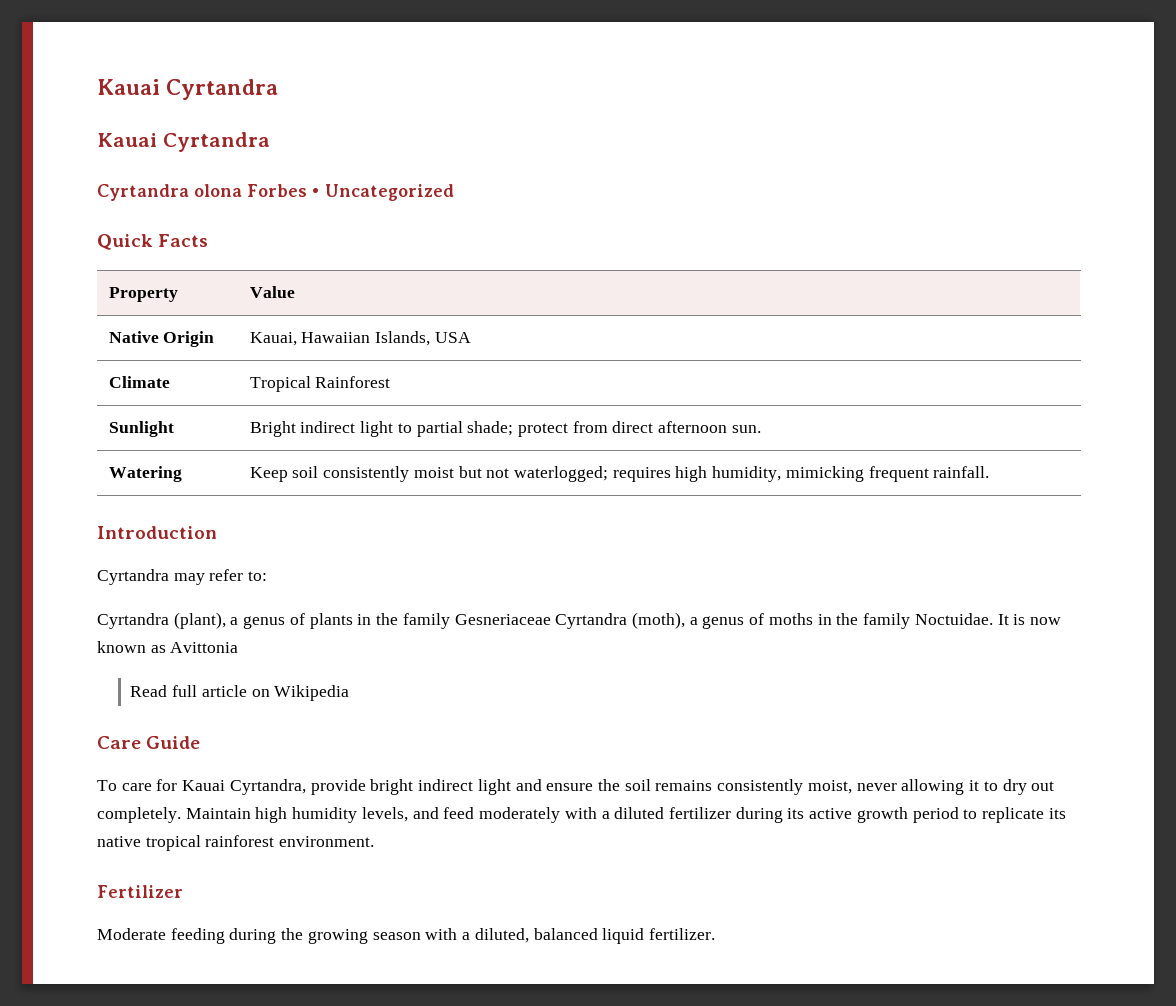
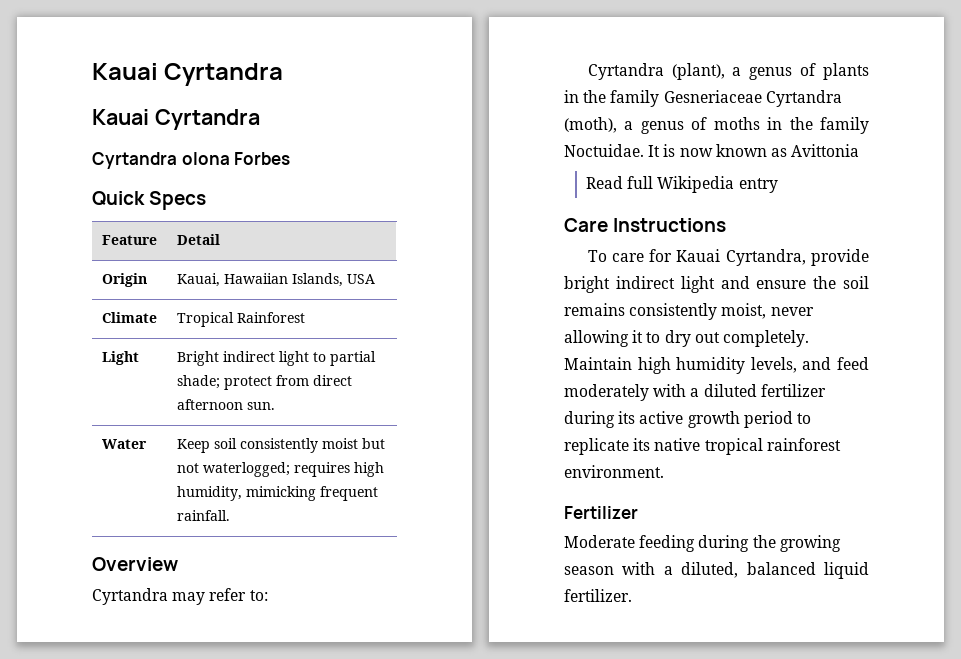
- Cyrtandra olona Forbes • Uncategorized
+ Cyrtandra olona Forbes
- Quick Facts
- Property | Value
- Native Origin | Kauai, Hawaiian Islands, USA
+ Quick Specs
+ Feature | Detail
+ Origin | Kauai, Hawaiian Islands, USA
- Sunlight | Bright indirect light to partial shade; protect from direct afternoon sun.
+ Light | Bright indirect light to partial shade; protect from direct afternoon sun.
- Watering | Keep soil consistently moist but not waterlogged; requires high humidity, mimicking frequent rainfall.
+ Water | Keep soil consistently moist but not waterlogged; requires high humidity, mimicking frequent rainfall.
- Introduction
+ Overview
- Read full article on Wikipedia
+ Read full Wikipedia entry
- Care Guide
+ Care Instructions

